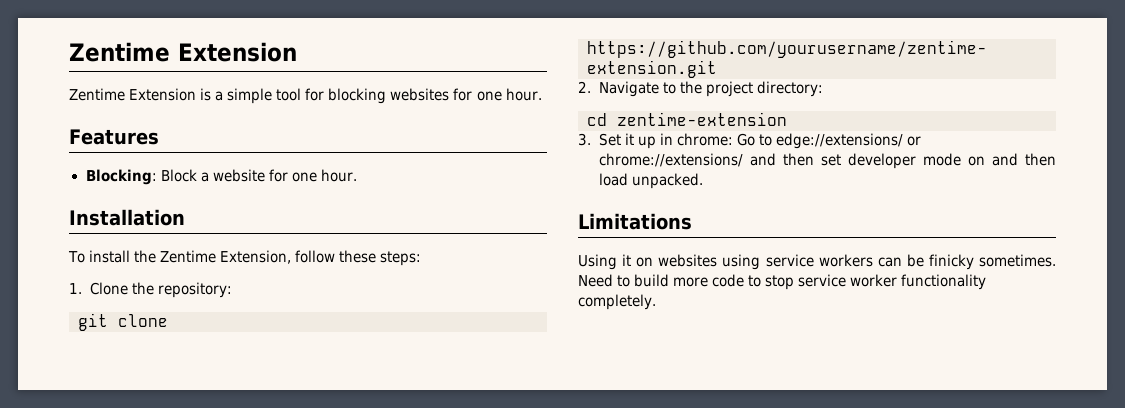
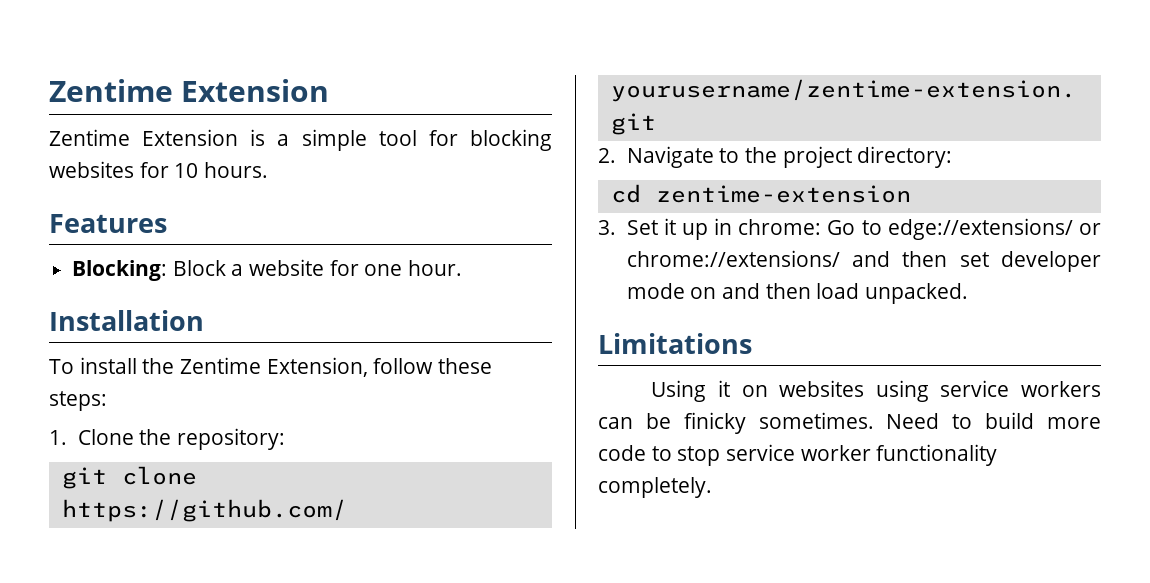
- Zentime Extension is a simple tool for blocking websites for one hour.
+ Zentime Extension is a simple tool for blocking websites for 10 hours.

